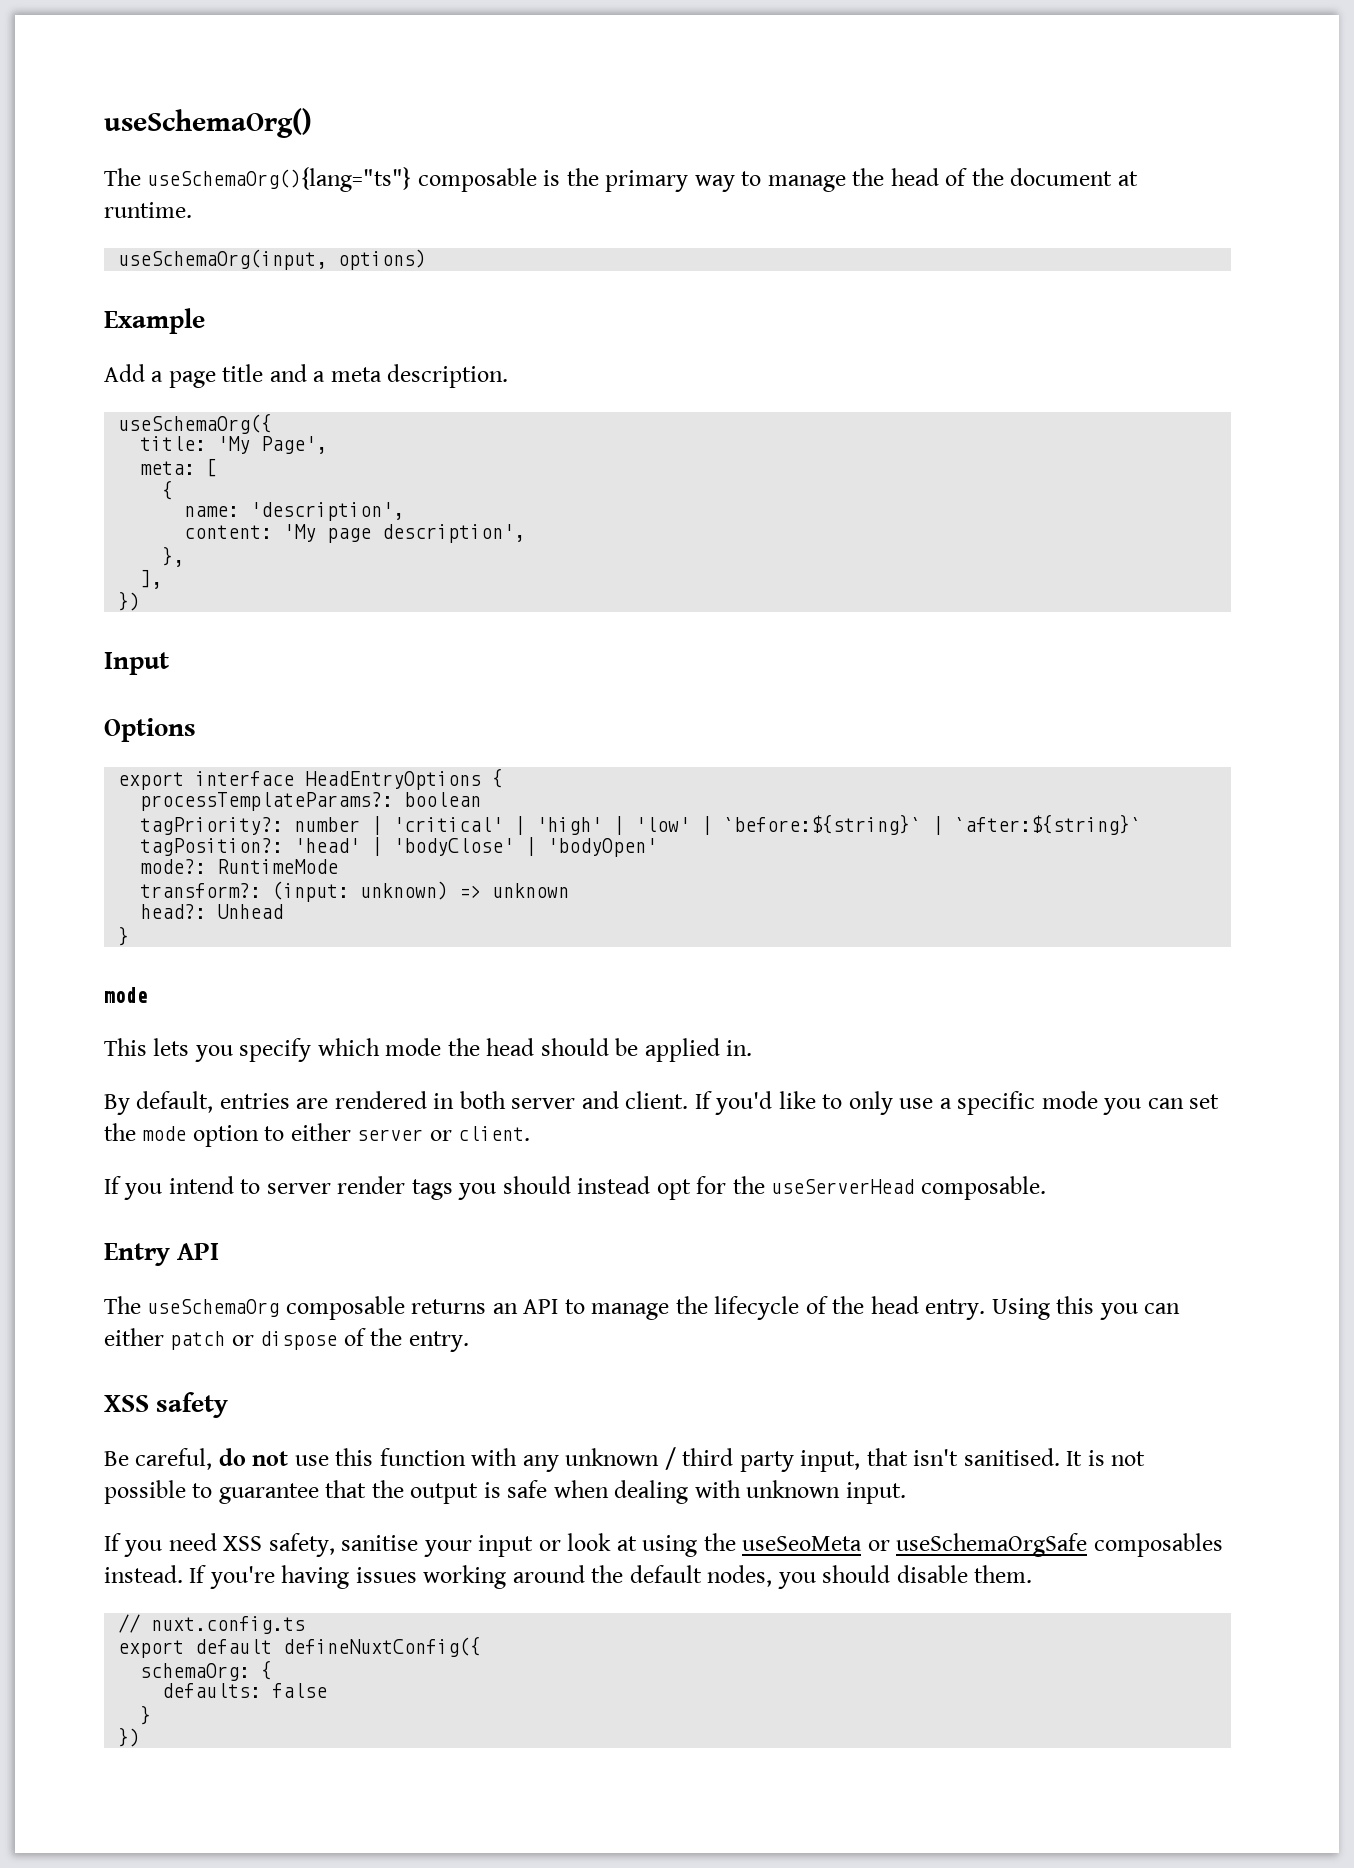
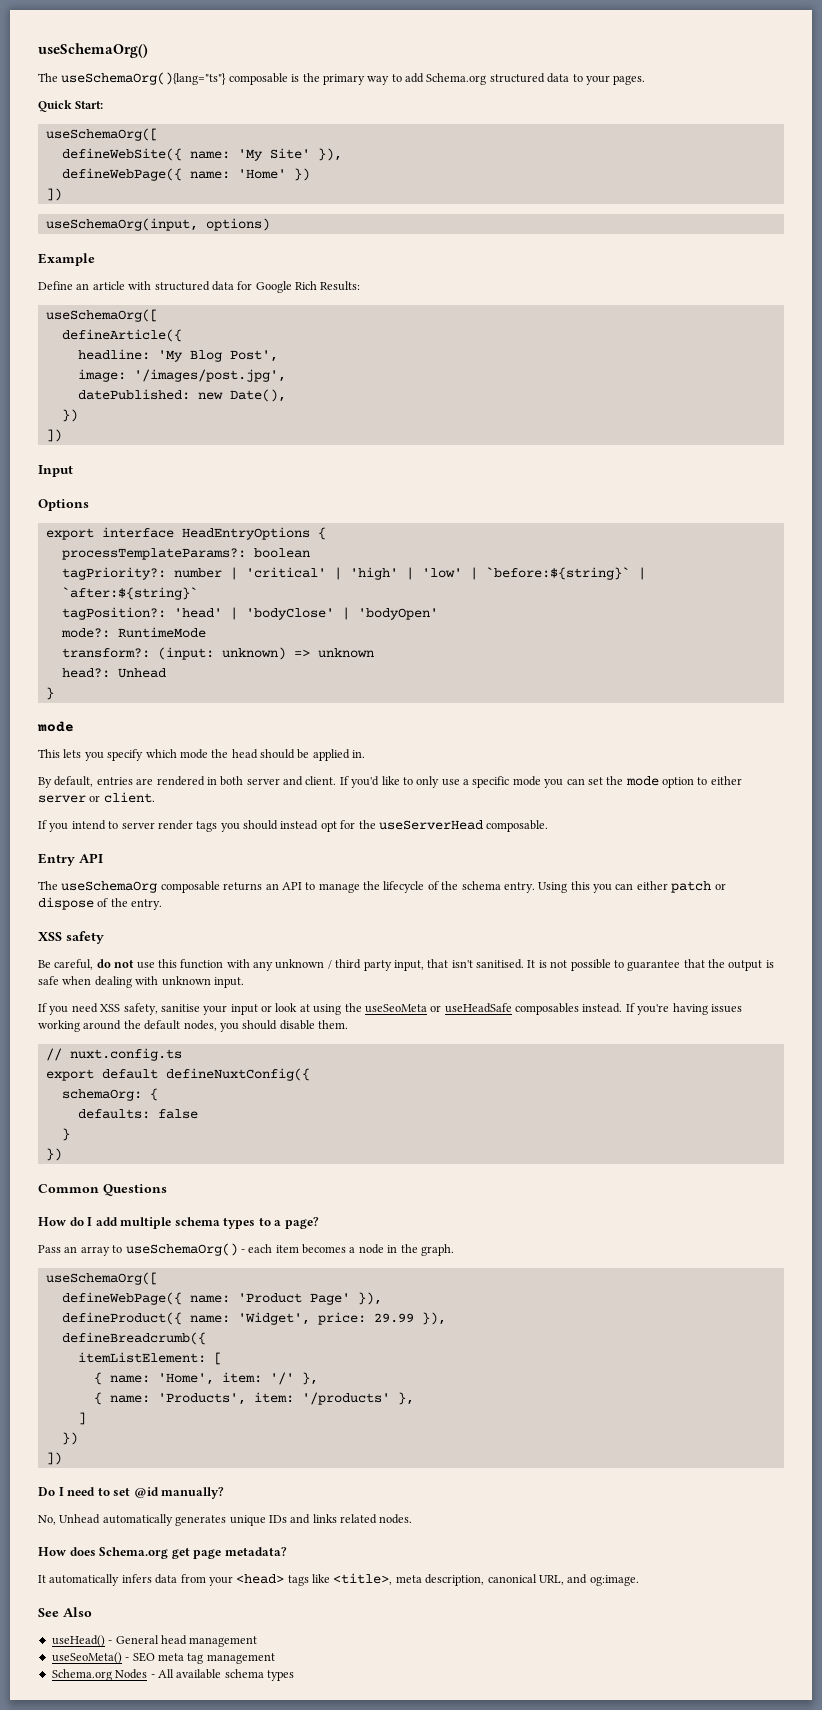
- The useSchemaOrg(){lang="ts"} composable is the primary way to manage the head of the document at runtime.
+ The useSchemaOrg(){lang="ts"} composable is the primary way to add Schema.org structured data to your pages.
+ Quick Start:
+ useSchemaOrg([
+ defineWebSite({ name: 'My Site' }),
+ defineWebPage({ name: 'Home' })
+ ])
  useSchemaOrg(input, options)
  Example
- Add a page title and a meta description.
- useSchemaOrg({
- title: 'My Page',
- meta: [
- {
- name: 'description',
- content: 'My page description',
- },
- ],
+ Define an article with structured data for Google Rich Results:
+ useSchemaOrg([
+ defineArticle({
+ headline: 'My Blog Post',
+ image: '/images/post.jpg',
+ datePublished: new Date(),
  })
+ ])
- The useSchemaOrg composable returns an API to manage the lifecycle of the head entry.
+ The useSchemaOrg composable returns an API to manage the lifecycle of the schema entry.
- If you need XSS safety, sanitise your input or look at using the useSeoMeta or useSchemaOrgSafe composables instead.
+ If you need XSS safety, sanitise your input or look at using the useSeoMeta or useHeadSafe composables instead.
+ Common Questions
+ How do I add multiple schema types to a page?
+ Pass an array to useSchemaOrg() - each item becomes a node in the graph.
+ useSchemaOrg([
+ defineWebPage({ name: 'Product Page' }),
+ defineProduct({ name: 'Widget', price: 29.99 }),
+ defineBreadcrumb({
+ itemListElement: [
+ { name: 'Home', item: '/' },
+ { name: 'Products', item: '/products' },
+ ]
+ })
+ ])
+ Do I need to set @id manually?
+ No, Unhead automatically generates unique IDs and links related nodes.
+ How does Schema.org get page metadata?
+ It automatically infers data from your <head> tags like <title>, meta description, canonical URL, and og:image.
+ See Also
+ useHead() - General head management
+ useSeoMeta() - SEO meta tag management
+ Schema.org Nodes - All available schema types

